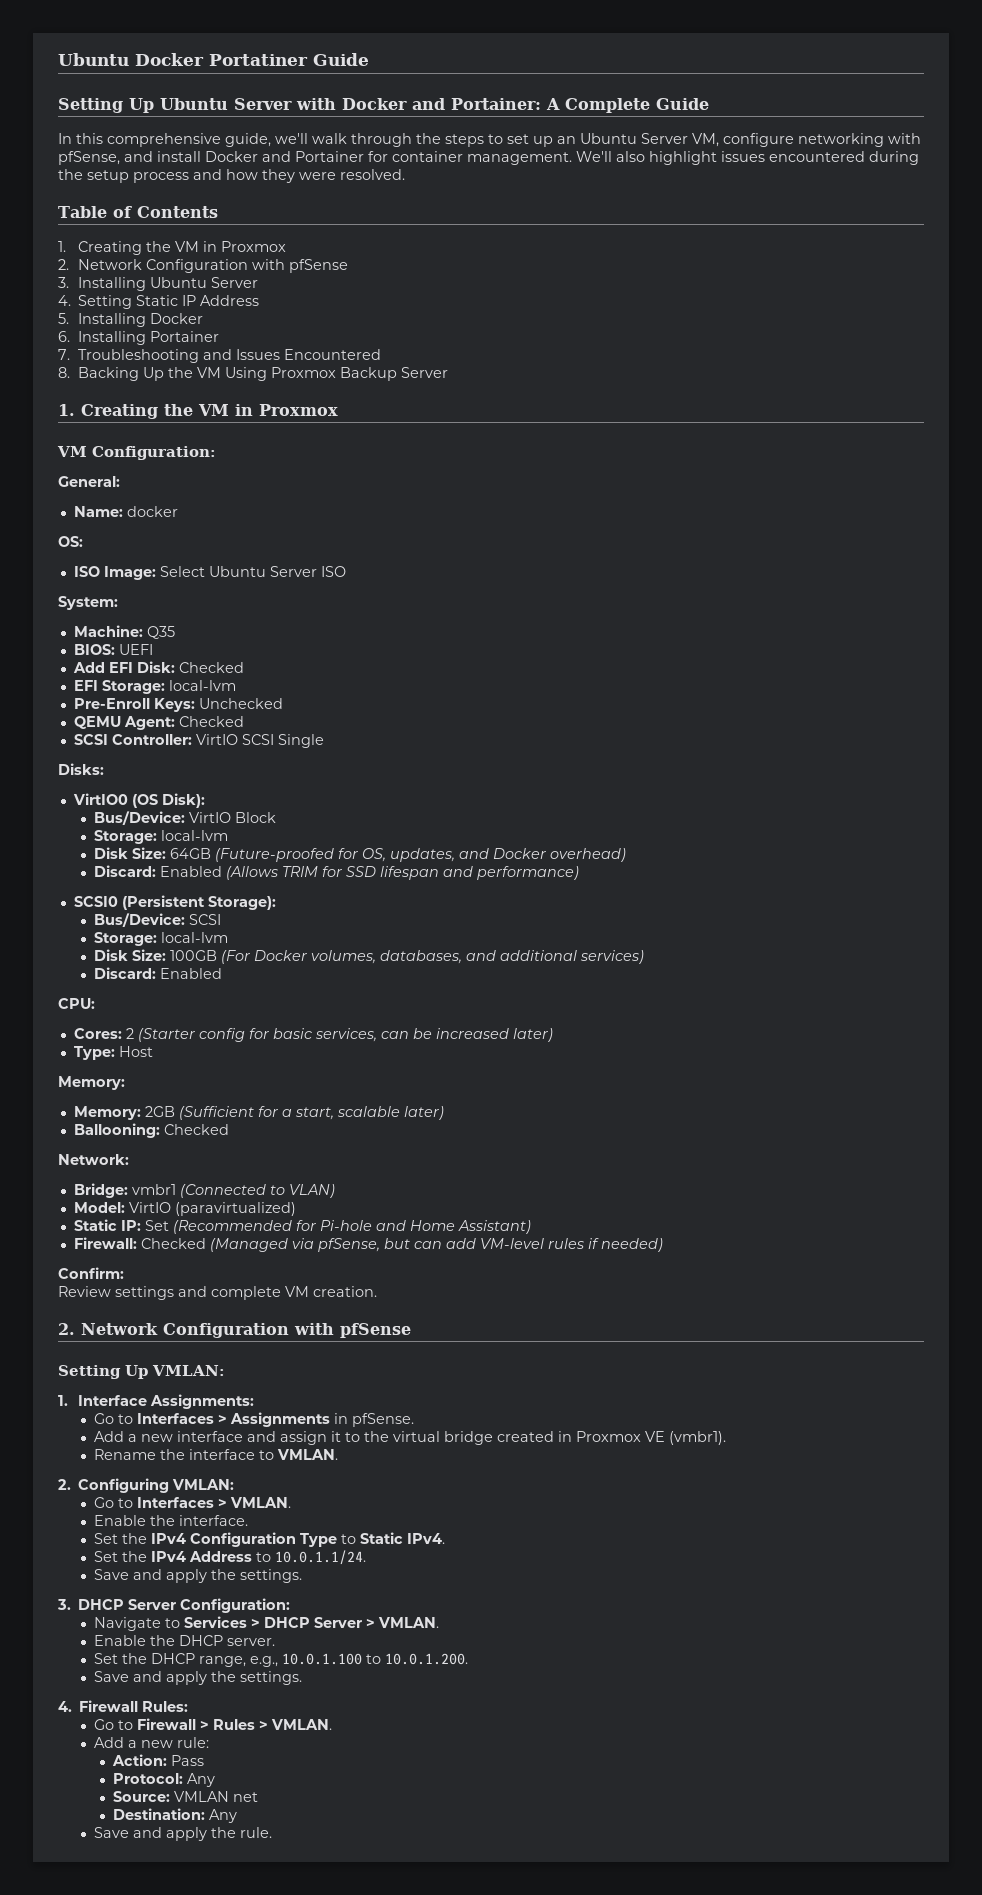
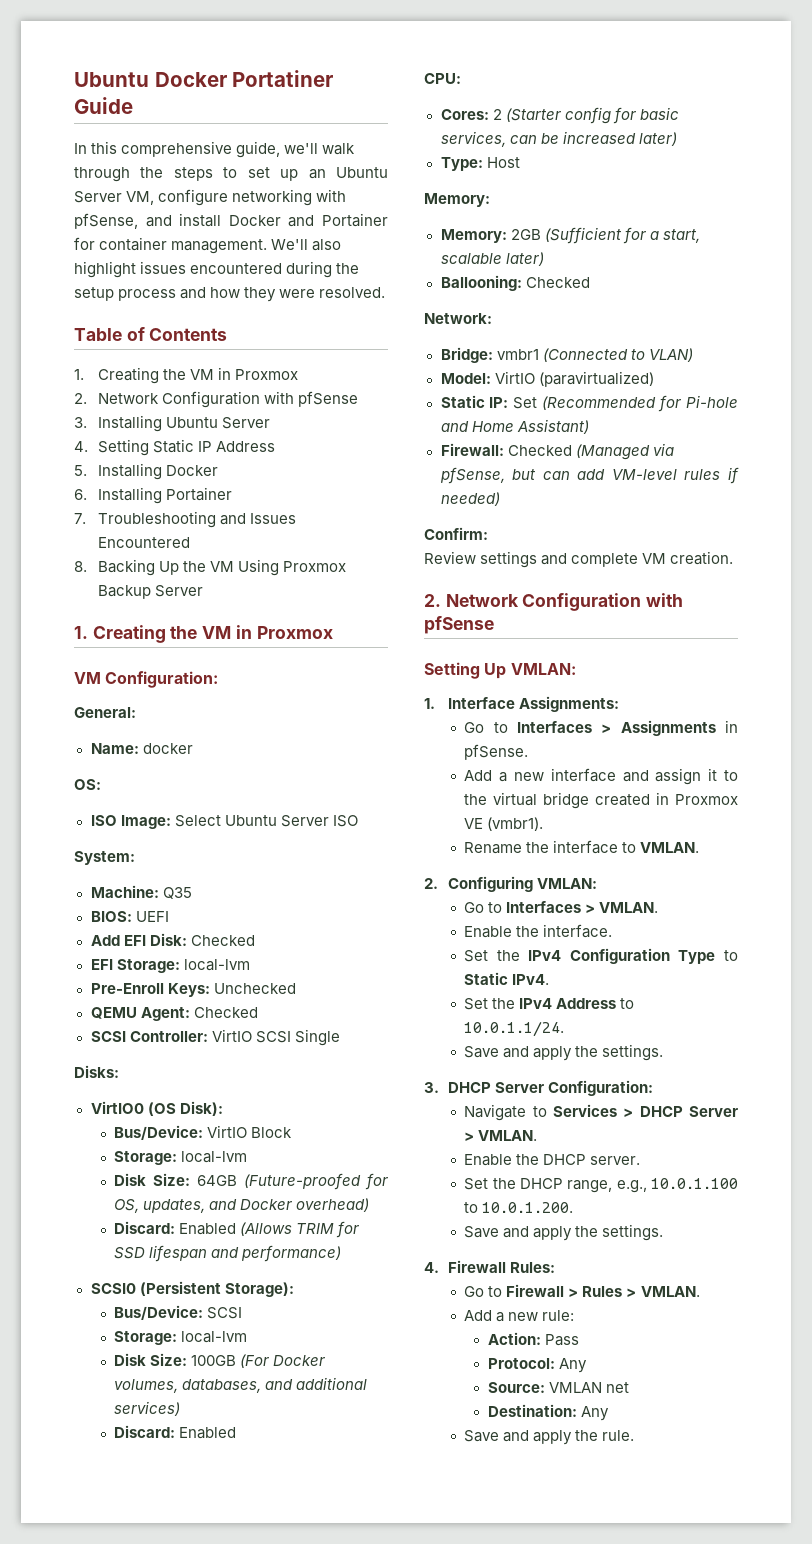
- Setting Up Ubuntu Server with Docker and Portainer: A Complete Guide

